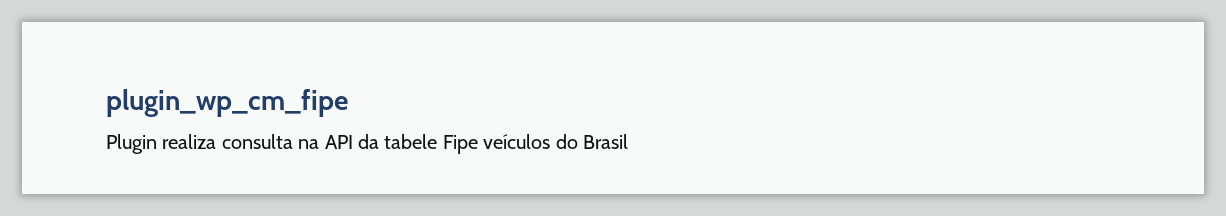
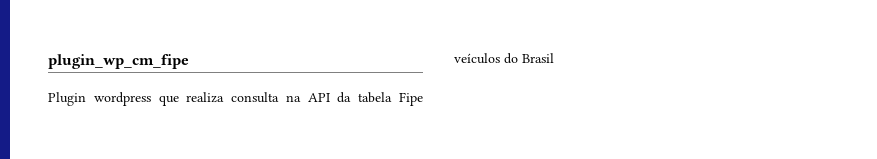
- Plugin realiza consulta na API da tabele Fipe veículos do Brasil
+ Plugin wordpress que realiza consulta na API da tabela Fipe veículos do Brasil

